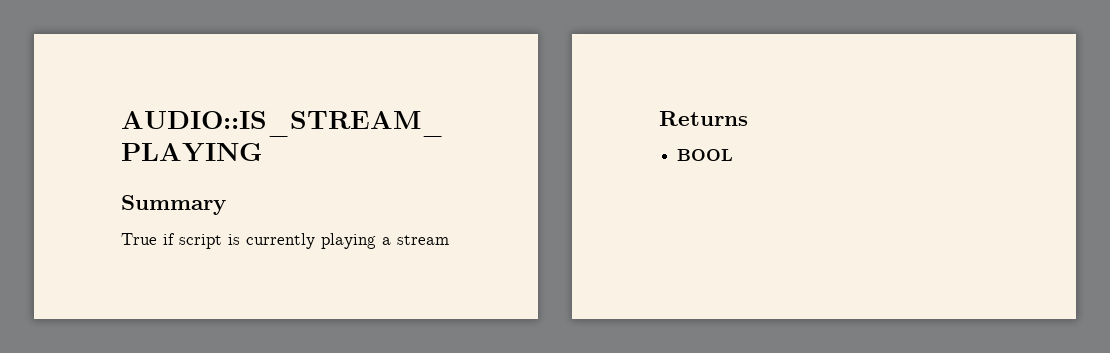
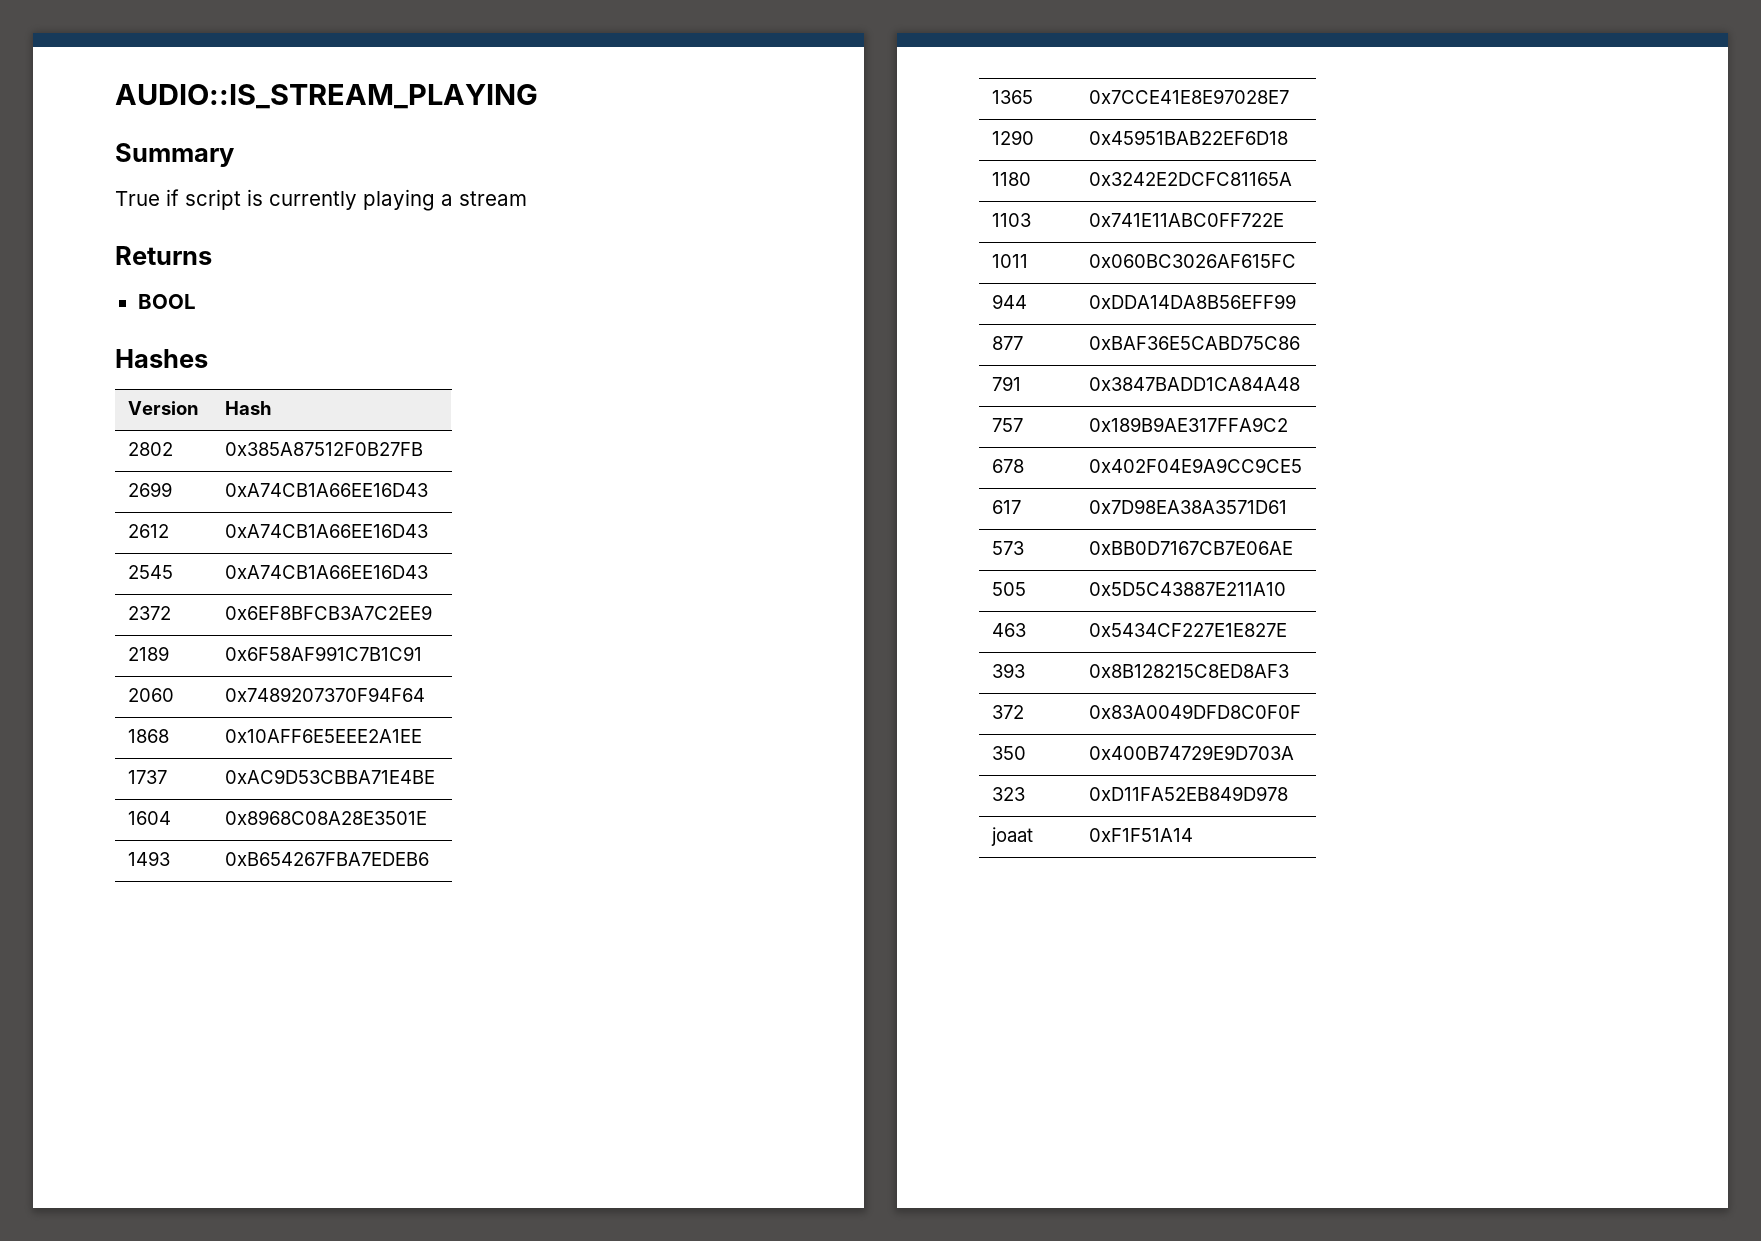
+ Hashes
+ Version | Hash
+ 2802 | 0x385A87512F0B27FB
+ 2699 | 0xA74CB1A66EE16D43
+ 2612 | 0xA74CB1A66EE16D43
+ 2545 | 0xA74CB1A66EE16D43
+ 2372 | 0x6EF8BFCB3A7C2EE9
+ 2189 | 0x6F58AF991C7B1C91
+ 2060 | 0x7489207370F94F64
+ 1868 | 0x10AFF6E5EEE2A1EE
+ 1737 | 0xAC9D53CBBA71E4BE
+ 1604 | 0x8968C08A28E3501E
+ 1493 | 0xB654267FBA7EDEB6
+ 1365 | 0x7CCE41E8E97028E7
+ 1290 | 0x45951BAB22EF6D18
+ 1180 | 0x3242E2DCFC81165A
+ 1103 | 0x741E11ABC0FF722E
+ 1011 | 0x060BC3026AF615FC
+ 944 | 0xDDA14DA8B56EFF99
+ 877 | 0xBAF36E5CABD75C86
+ 791 | 0x3847BADD1CA84A48
+ 757 | 0x189B9AE317FFA9C2
+ 678 | 0x402F04E9A9CC9CE5
+ 617 | 0x7D98EA38A3571D61
+ 573 | 0xBB0D7167CB7E06AE
+ 505 | 0x5D5C43887E211A10
+ 463 | 0x5434CF227E1E827E
+ 393 | 0x8B128215C8ED8AF3
+ 372 | 0x83A0049DFD8C0F0F
+ 350 | 0x400B74729E9D703A
+ 323 | 0xD11FA52EB849D978
+ joaat | 0xF1F51A14

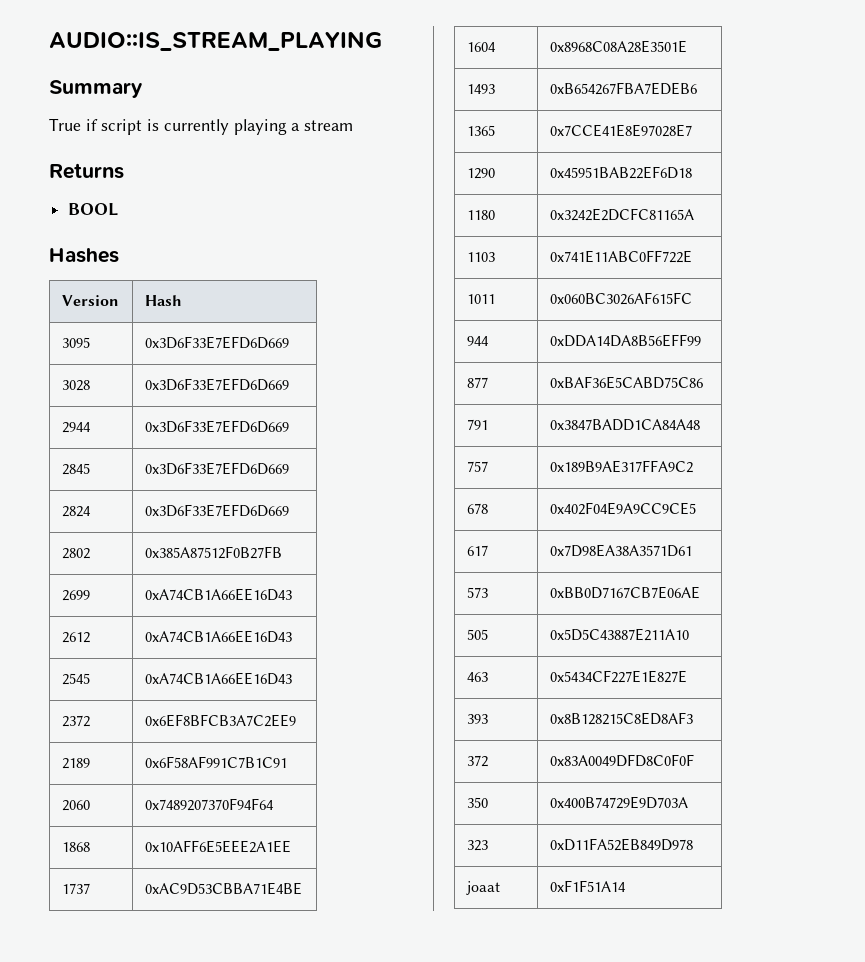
+ 3095 | 0x3D6F33E7EFD6D669
+ 3028 | 0x3D6F33E7EFD6D669
+ 2944 | 0x3D6F33E7EFD6D669
+ 2845 | 0x3D6F33E7EFD6D669
+ 2824 | 0x3D6F33E7EFD6D669

